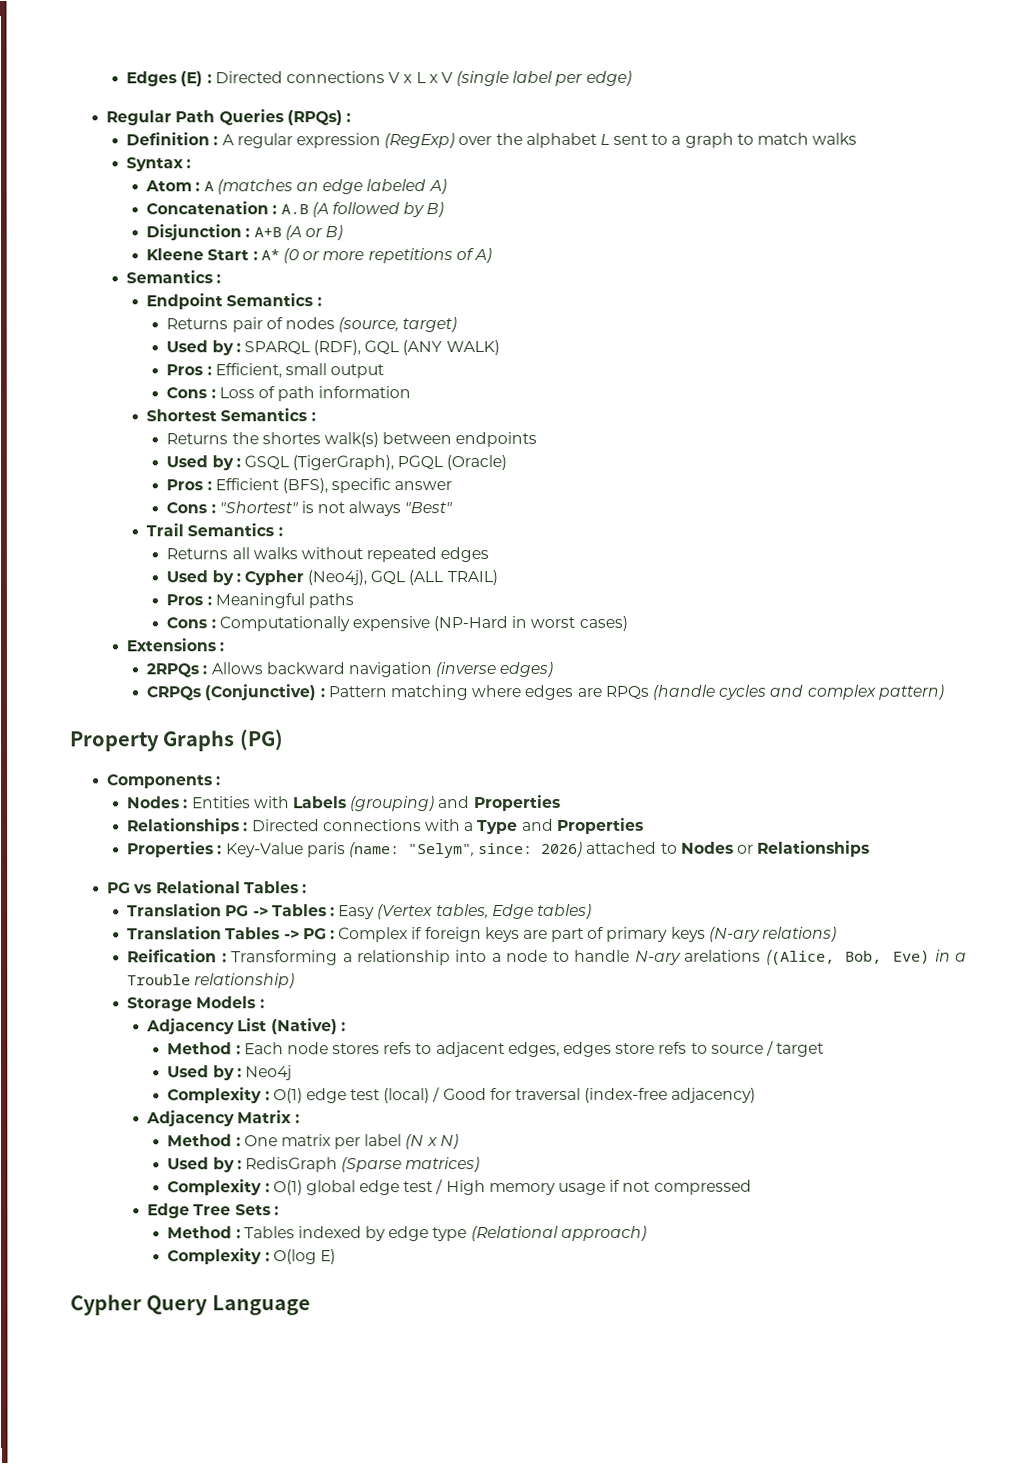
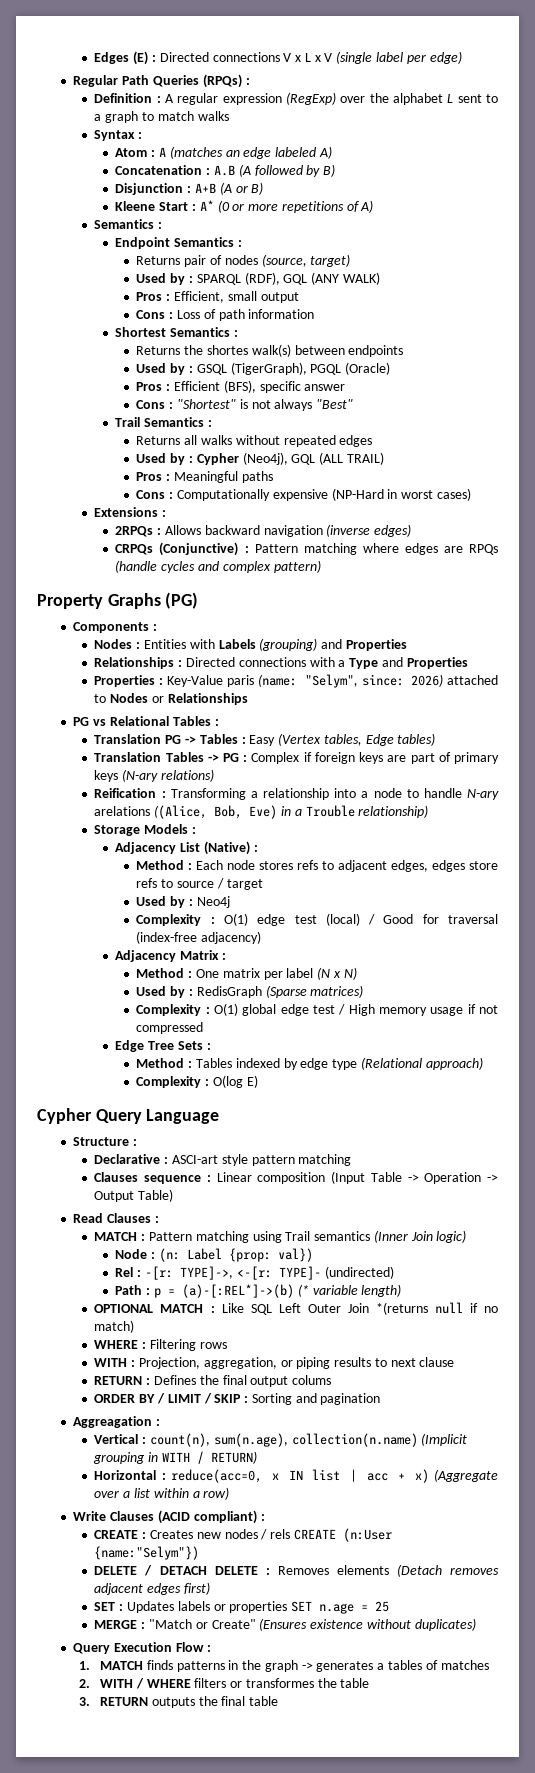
+ Structure :
+ Declarative : ASCI-art style pattern matching
+ Clauses sequence : Linear composition (Input Table -> Operation -> Output Table)
+ Read Clauses :
+ MATCH : Pattern matching using Trail semantics (Inner Join logic)
+ Node : (n: Label {prop: val})
+ Rel : -[r: TYPE]->, <-[r: TYPE]- (undirected)
+ Path : p = (a)-[:REL*]->(b) (* variable length)
+ OPTIONAL MATCH : Like SQL Left Outer Join *(returns null if no match)
+ WHERE : Filtering rows
+ WITH : Projection, aggregation, or piping results to next clause
+ RETURN : Defines the final output colums
+ ORDER BY / LIMIT / SKIP : Sorting and pagination
+ Aggreagation :
+ Vertical : count(n), sum(n.age), collection(n.name) (Implicit grouping in WITH / RETURN)
+ Horizontal : reduce(acc=0, x IN list | acc + x) (Aggregate over a list within a row)
+ Write Clauses (ACID compliant) :
+ CREATE : Creates new nodes / rels CREATE (n:User {name:"Selym"})
+ DELETE / DETACH DELETE : Removes elements (Detach removes adjacent edges first)
+ SET : Updates labels or properties SET n.age = 25
+ MERGE : "Match or Create" (Ensures existence without duplicates)
+ Query Execution Flow :
+ 1. MATCH finds patterns in the graph -> generates a tables of matches
+ 2. WITH / WHERE filters or transformes the table
+ 3. RETURN outputs the final table

